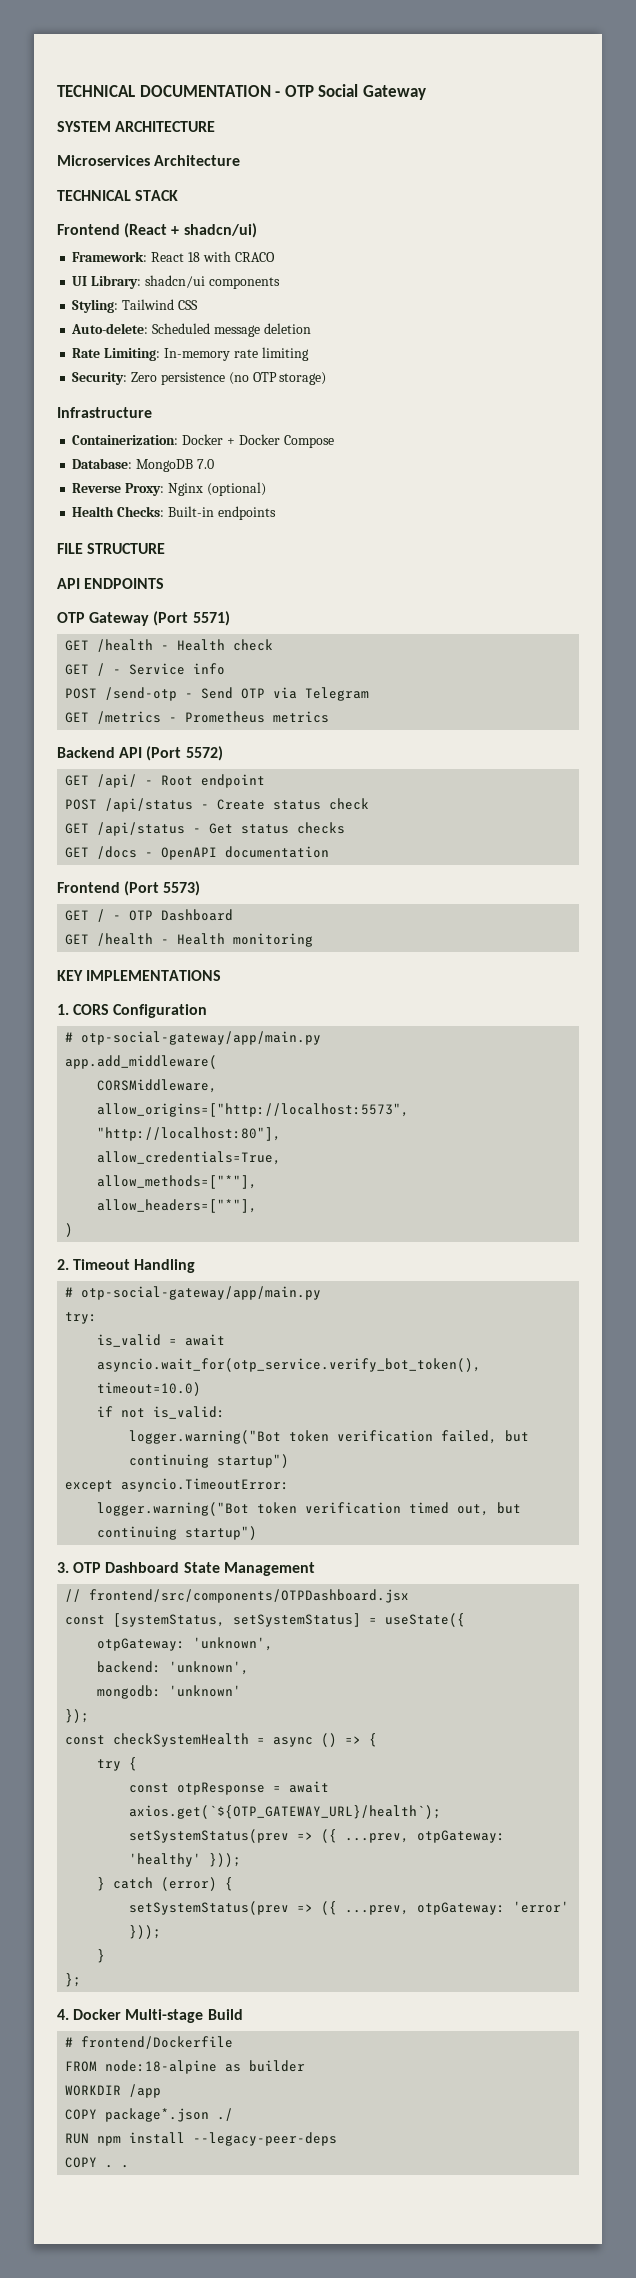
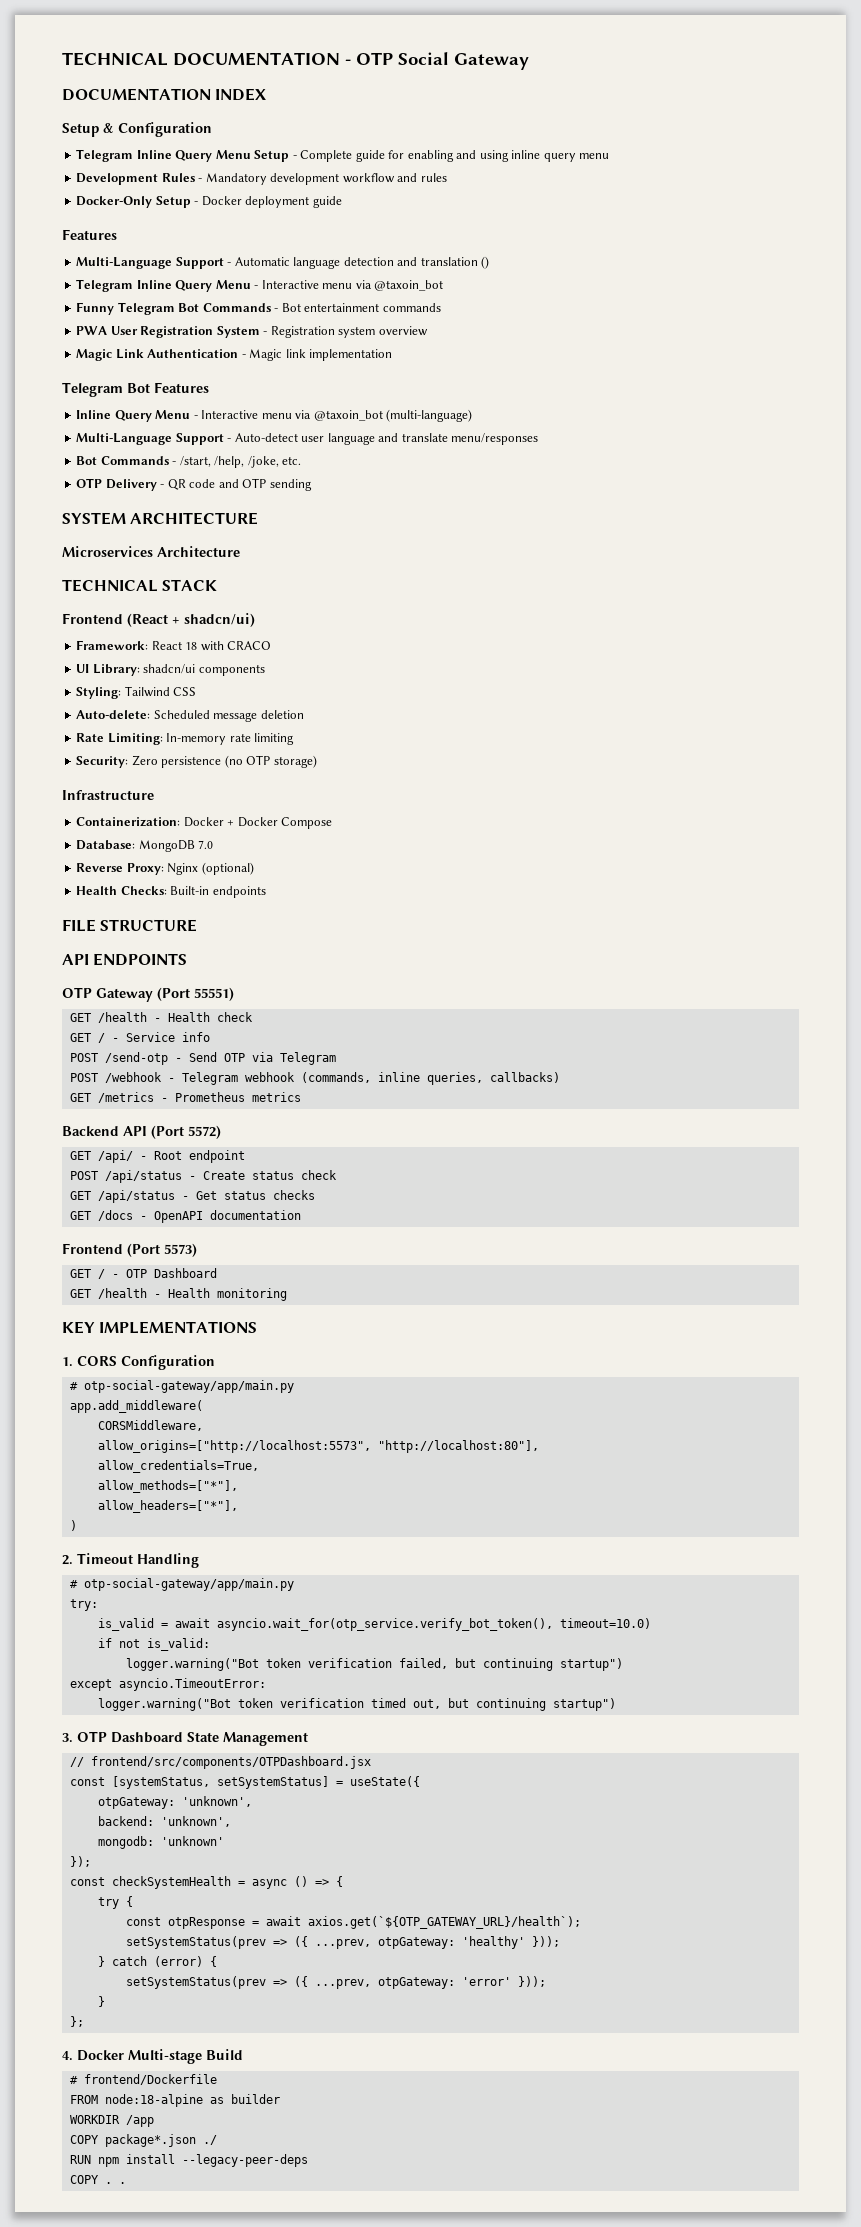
+ DOCUMENTATION INDEX
+ Setup & Configuration
+ Telegram Inline Query Menu Setup - Complete guide for enabling and using inline query menu
+ Development Rules - Mandatory development workflow and rules
+ Docker-Only Setup - Docker deployment guide
+ Features
+ Multi-Language Support - Automatic language detection and translation ()
+ Telegram Inline Query Menu - Interactive menu via @taxoin_bot
+ Funny Telegram Bot Commands - Bot entertainment commands
+ PWA User Registration System - Registration system overview
+ Magic Link Authentication - Magic link implementation
+ Telegram Bot Features
+ Inline Query Menu - Interactive menu via @taxoin_bot (multi-language)
+ Multi-Language Support - Auto-detect user language and translate menu/responses
+ Bot Commands - /start, /help, /joke, etc.
+ OTP Delivery - QR code and OTP sending
- OTP Gateway (Port 5571)
+ OTP Gateway (Port 55551)
+ POST /webhook - Telegram webhook (commands, inline queries, callbacks)

